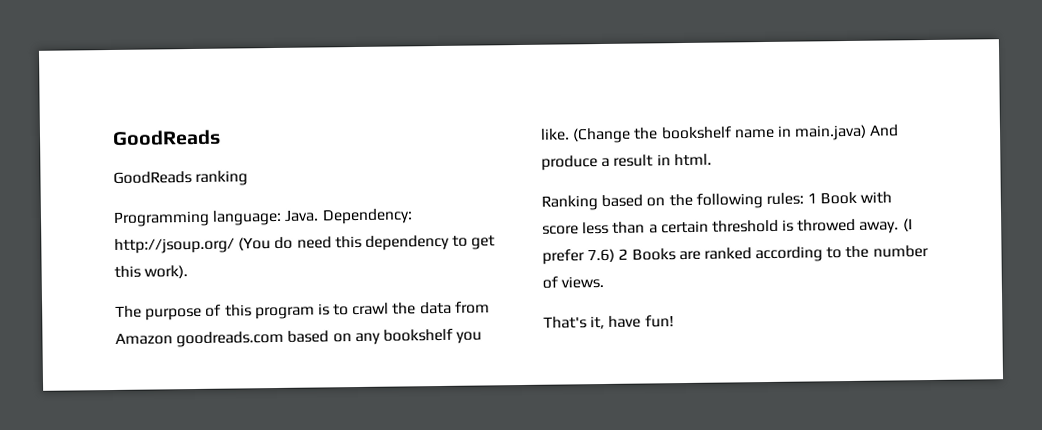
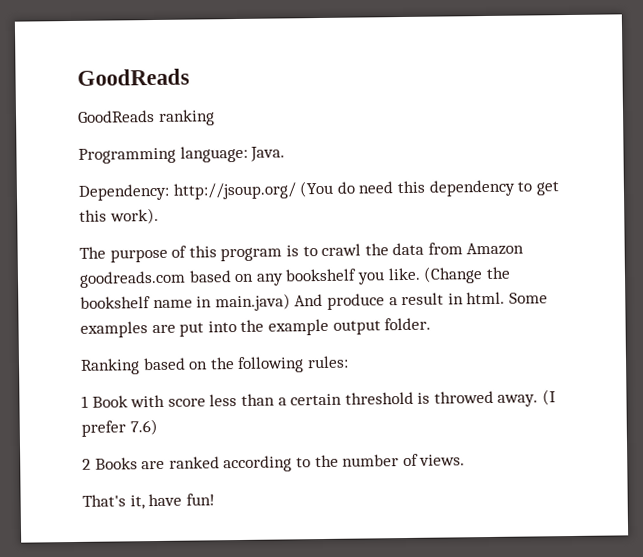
- Programming language: Java. Dependency: http://jsoup.org/ (You do need this dependency to get this work).
+ Programming language: Java.
+ Dependency: http://jsoup.org/ (You do need this dependency to get this work).
+ Some examples are put into the example output folder.
- Ranking based on the following rules: 1 Book with score less than a certain threshold is throwed away.
+ Ranking based on the following rules:
+ 1 Book with score less than a certain threshold is throwed away.
- (I prefer 7.6) 2 Books are ranked according to the number of views.
+ (I prefer 7.6)
+ 2 Books are ranked according to the number of views.

